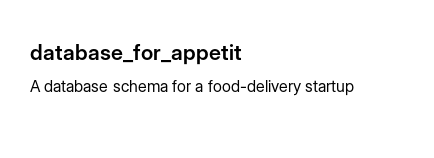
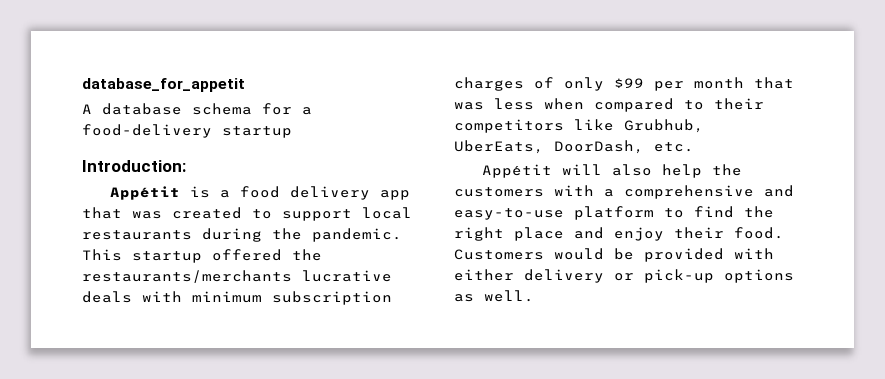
+ Introduction:
+ Appétit is a food delivery app that was created to support local restaurants during the pandemic. This startup offered the restaurants/merchants lucrative deals with minimum subscription charges of only $99 per month that was less when compared to their competitors like Grubhub, UberEats, DoorDash, etc.
+ Appétit will also help the customers with a comprehensive and easy-to-use platform to find the right place and enjoy their food. Customers would be provided with either delivery or pick-up options as well.

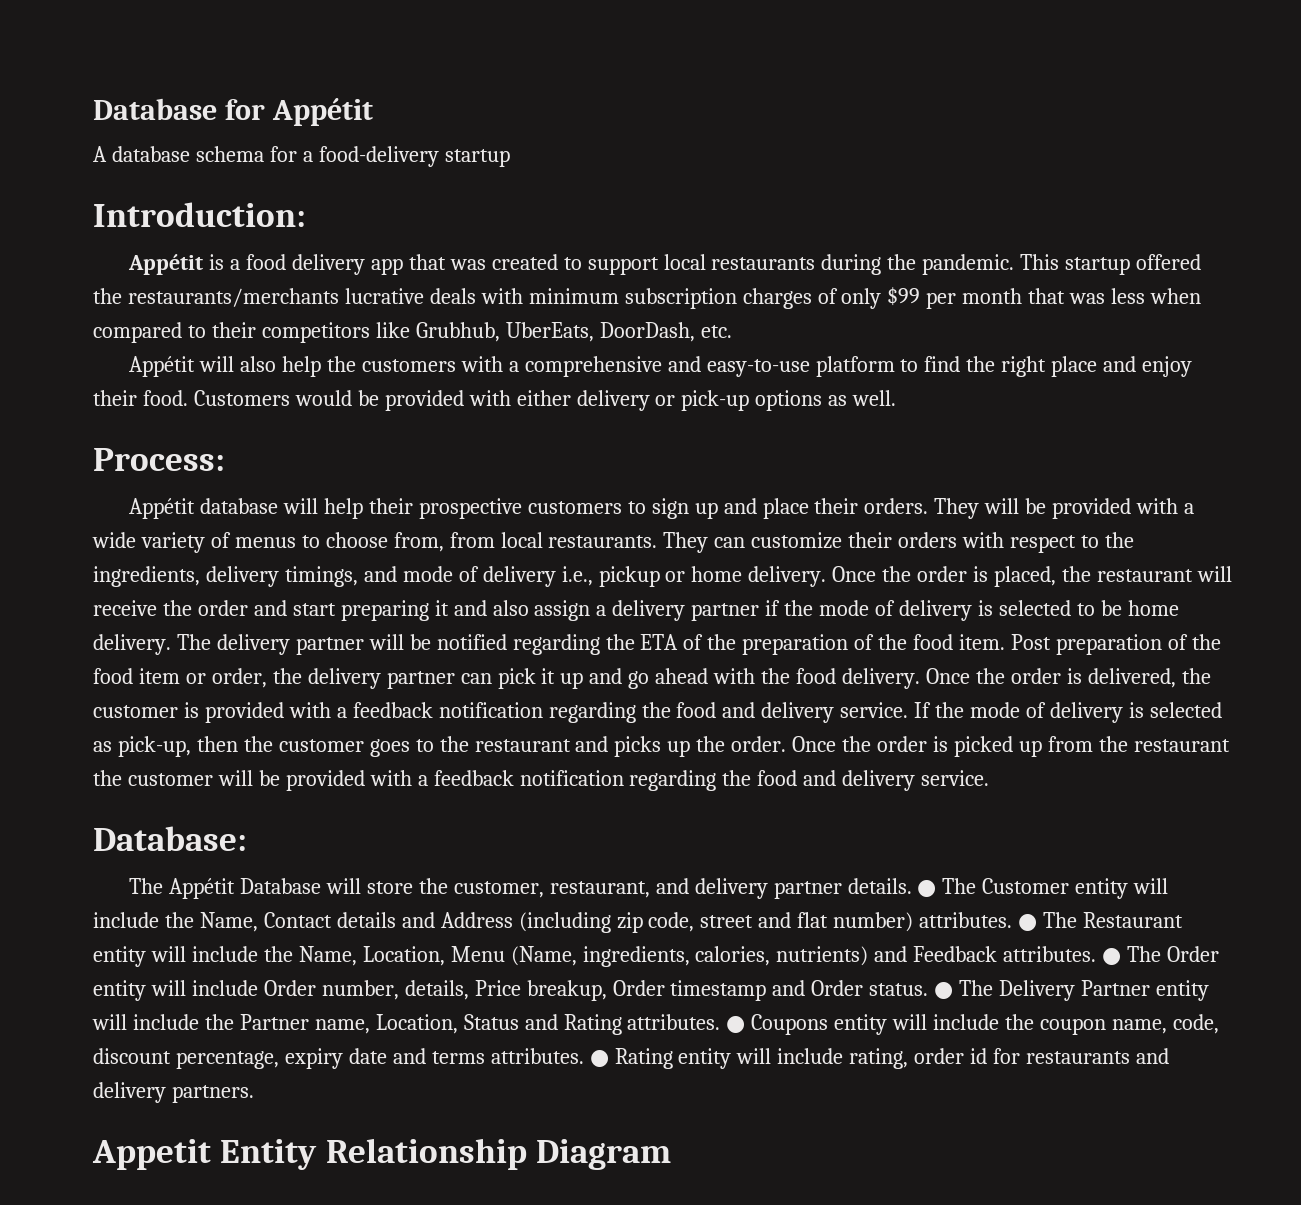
- database_for_appetit
+ Database for Appétit
+ Process:
+ Appétit database will help their prospective customers to sign up and place their orders. They will be provided with a wide variety of menus to choose from, from local restaurants. They can customize their orders with respect to the ingredients, delivery timings, and mode of delivery i.e., pickup or home delivery. Once the order is placed, the restaurant will receive the order and start preparing it and also assign a delivery partner if the mode of delivery is selected to be home delivery. The delivery partner will be notified regarding the ETA of the preparation of the food item. Post preparation of the food item or order, the delivery partner can pick it up and go ahead with the food delivery. Once the order is delivered, the customer is provided with a feedback notification regarding the food and delivery service. If the mode of delivery is selected as pick-up, then the customer goes to the restaurant and picks up the order. Once the order is picked up from the restaurant the customer will be provided with a feedback notification regarding the food and delivery service.
+ Database:
+ The Appétit Database will store the customer, restaurant, and delivery partner details. ● The Customer entity will include the Name, Contact details and Address (including zip code, street and flat number) attributes. ● The Restaurant entity will include the Name, Location, Menu (Name, ingredients, calories, nutrients) and Feedback attributes. ● The Order entity will include Order number, details, Price breakup, Order timestamp and Order status. ● The Delivery Partner entity will include the Partner name, Location, Status and Rating attributes. ● Coupons entity will include the coupon name, code, discount percentage, expiry date and terms attributes. ● Rating entity will include rating, order id for restaurants and delivery partners.
+ Appetit Entity Relationship Diagram

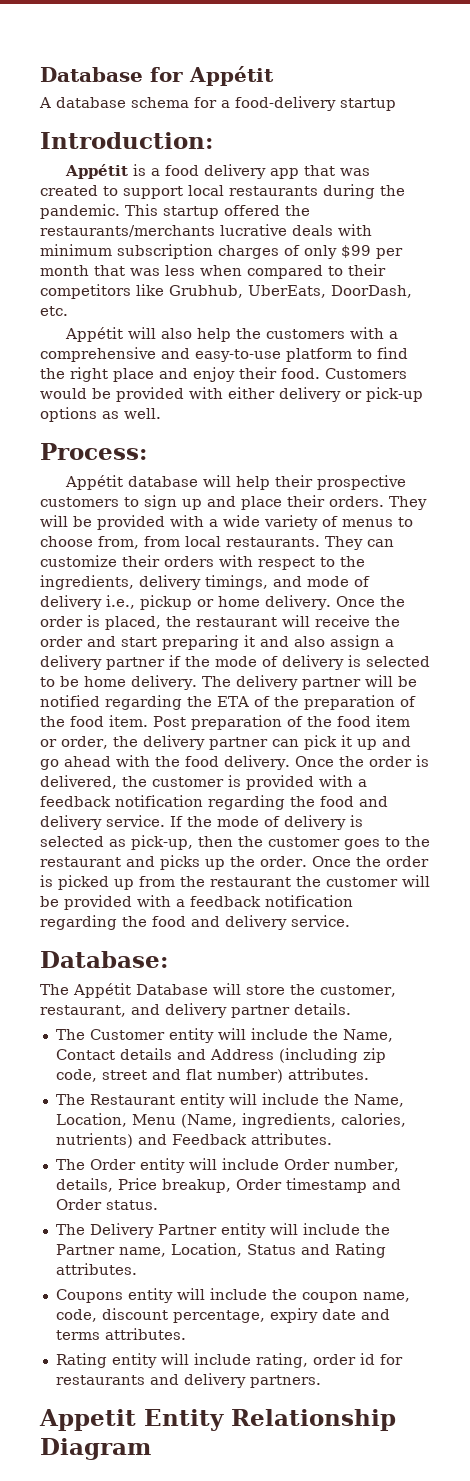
- The Appétit Database will store the customer, restaurant, and delivery partner details. ● The Customer entity will include the Name, Contact details and Address (including zip code, street and flat number) attributes. ● The Restaurant entity will include the Name, Location, Menu (Name, ingredients, calories, nutrients) and Feedback attributes. ● The Order entity will include Order number, details, Price breakup, Order timestamp and Order status. ● The Delivery Partner entity will include the Partner name, Location, Status and Rating attributes. ● Coupons entity will include the coupon name, code, discount percentage, expiry date and terms attributes. ● Rating entity will include rating, order id for restaurants and delivery partners.
+ The Appétit Database will store the customer, restaurant, and delivery partner details.
+ The Customer entity will include the Name, Contact details and Address (including zip code, street and flat number) attributes.
+ The Restaurant entity will include the Name, Location, Menu (Name, ingredients, calories, nutrients) and Feedback attributes.
+ The Order entity will include Order number, details, Price breakup, Order timestamp and Order status.
+ The Delivery Partner entity will include the Partner name, Location, Status and Rating attributes.
+ Coupons entity will include the coupon name, code, discount percentage, expiry date and terms attributes.
+ Rating entity will include rating, order id for restaurants and delivery partners.

